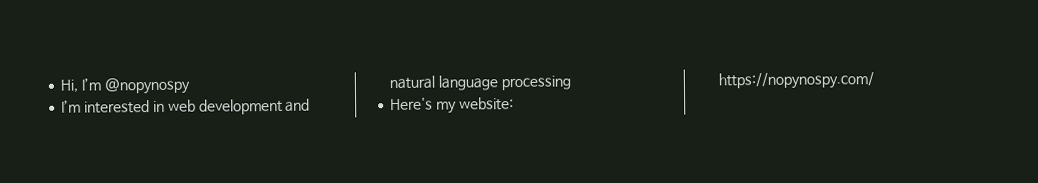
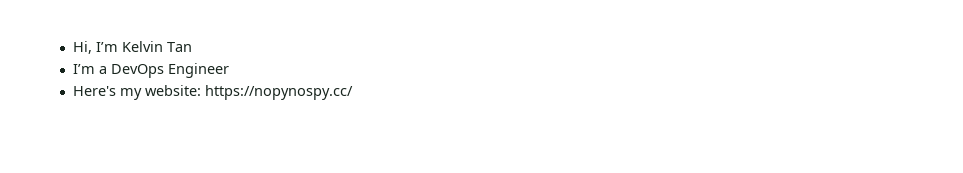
- Hi, I’m @nopynospy
- I’m interested in web development and natural language processing
+ Hi, I’m Kelvin Tan
+ I’m a DevOps Engineer
- Here's my website: https://nopynospy.com/
+ Here's my website: https://nopynospy.cc/

